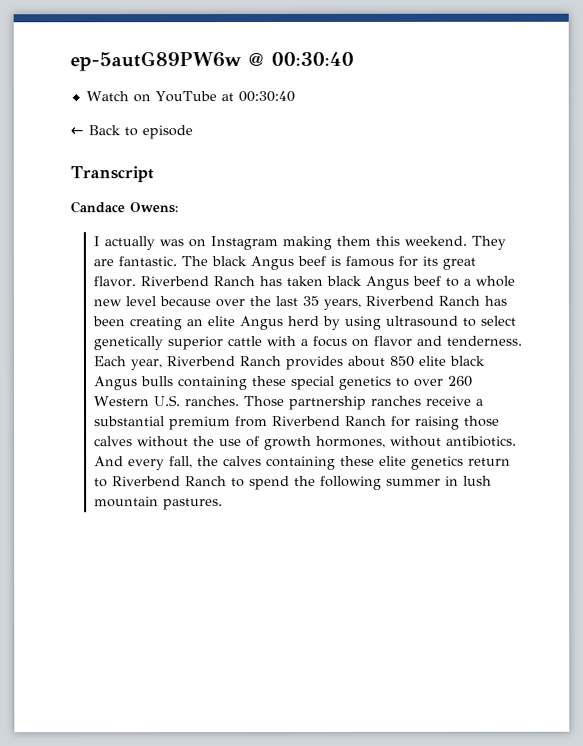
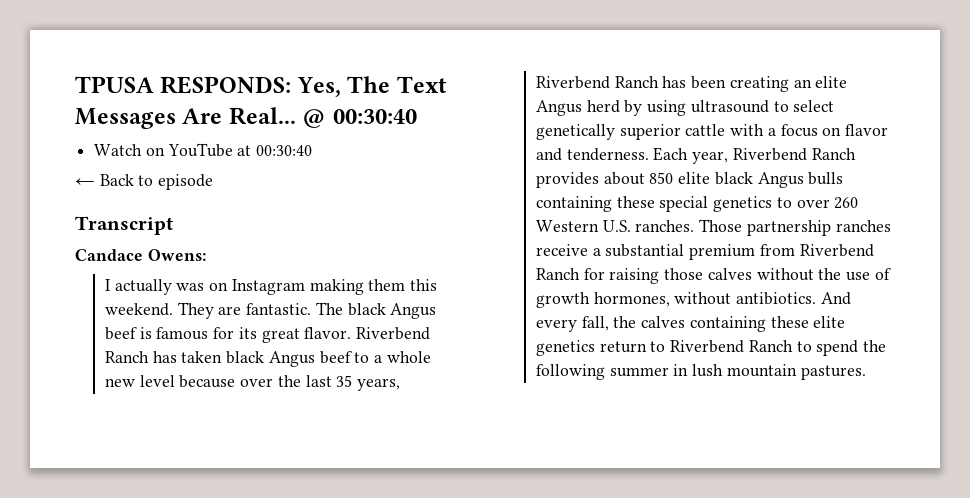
- ep-5autG89PW6w @ 00:30:40
+ TPUSA RESPONDS: Yes, The Text Messages Are Real... @ 00:30:40

